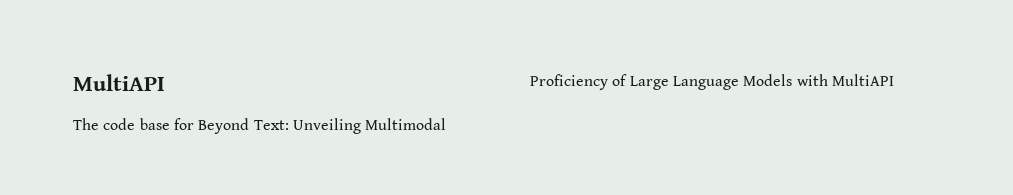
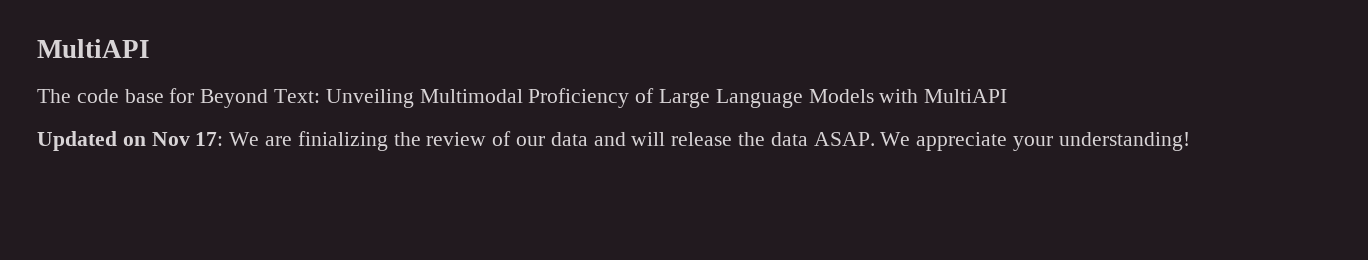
+ Updated on Nov 17: We are finializing the review of our data and will release the data ASAP. We appreciate your understanding!

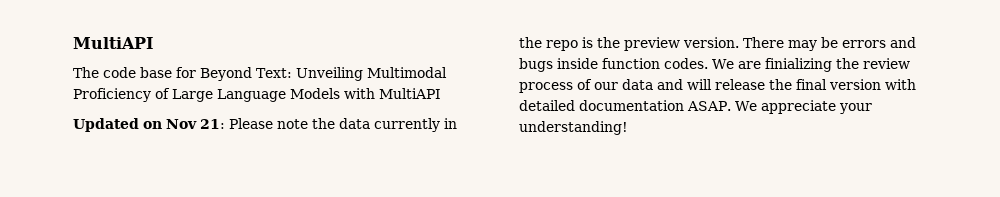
- Updated on Nov 17: We are finializing the review of our data and will release the data ASAP.
+ Updated on Nov 21: Please note the data currently in the repo is the preview version. There may be errors and bugs inside function codes. We are finializing the review process of our data and will release the final version with detailed documentation ASAP.

